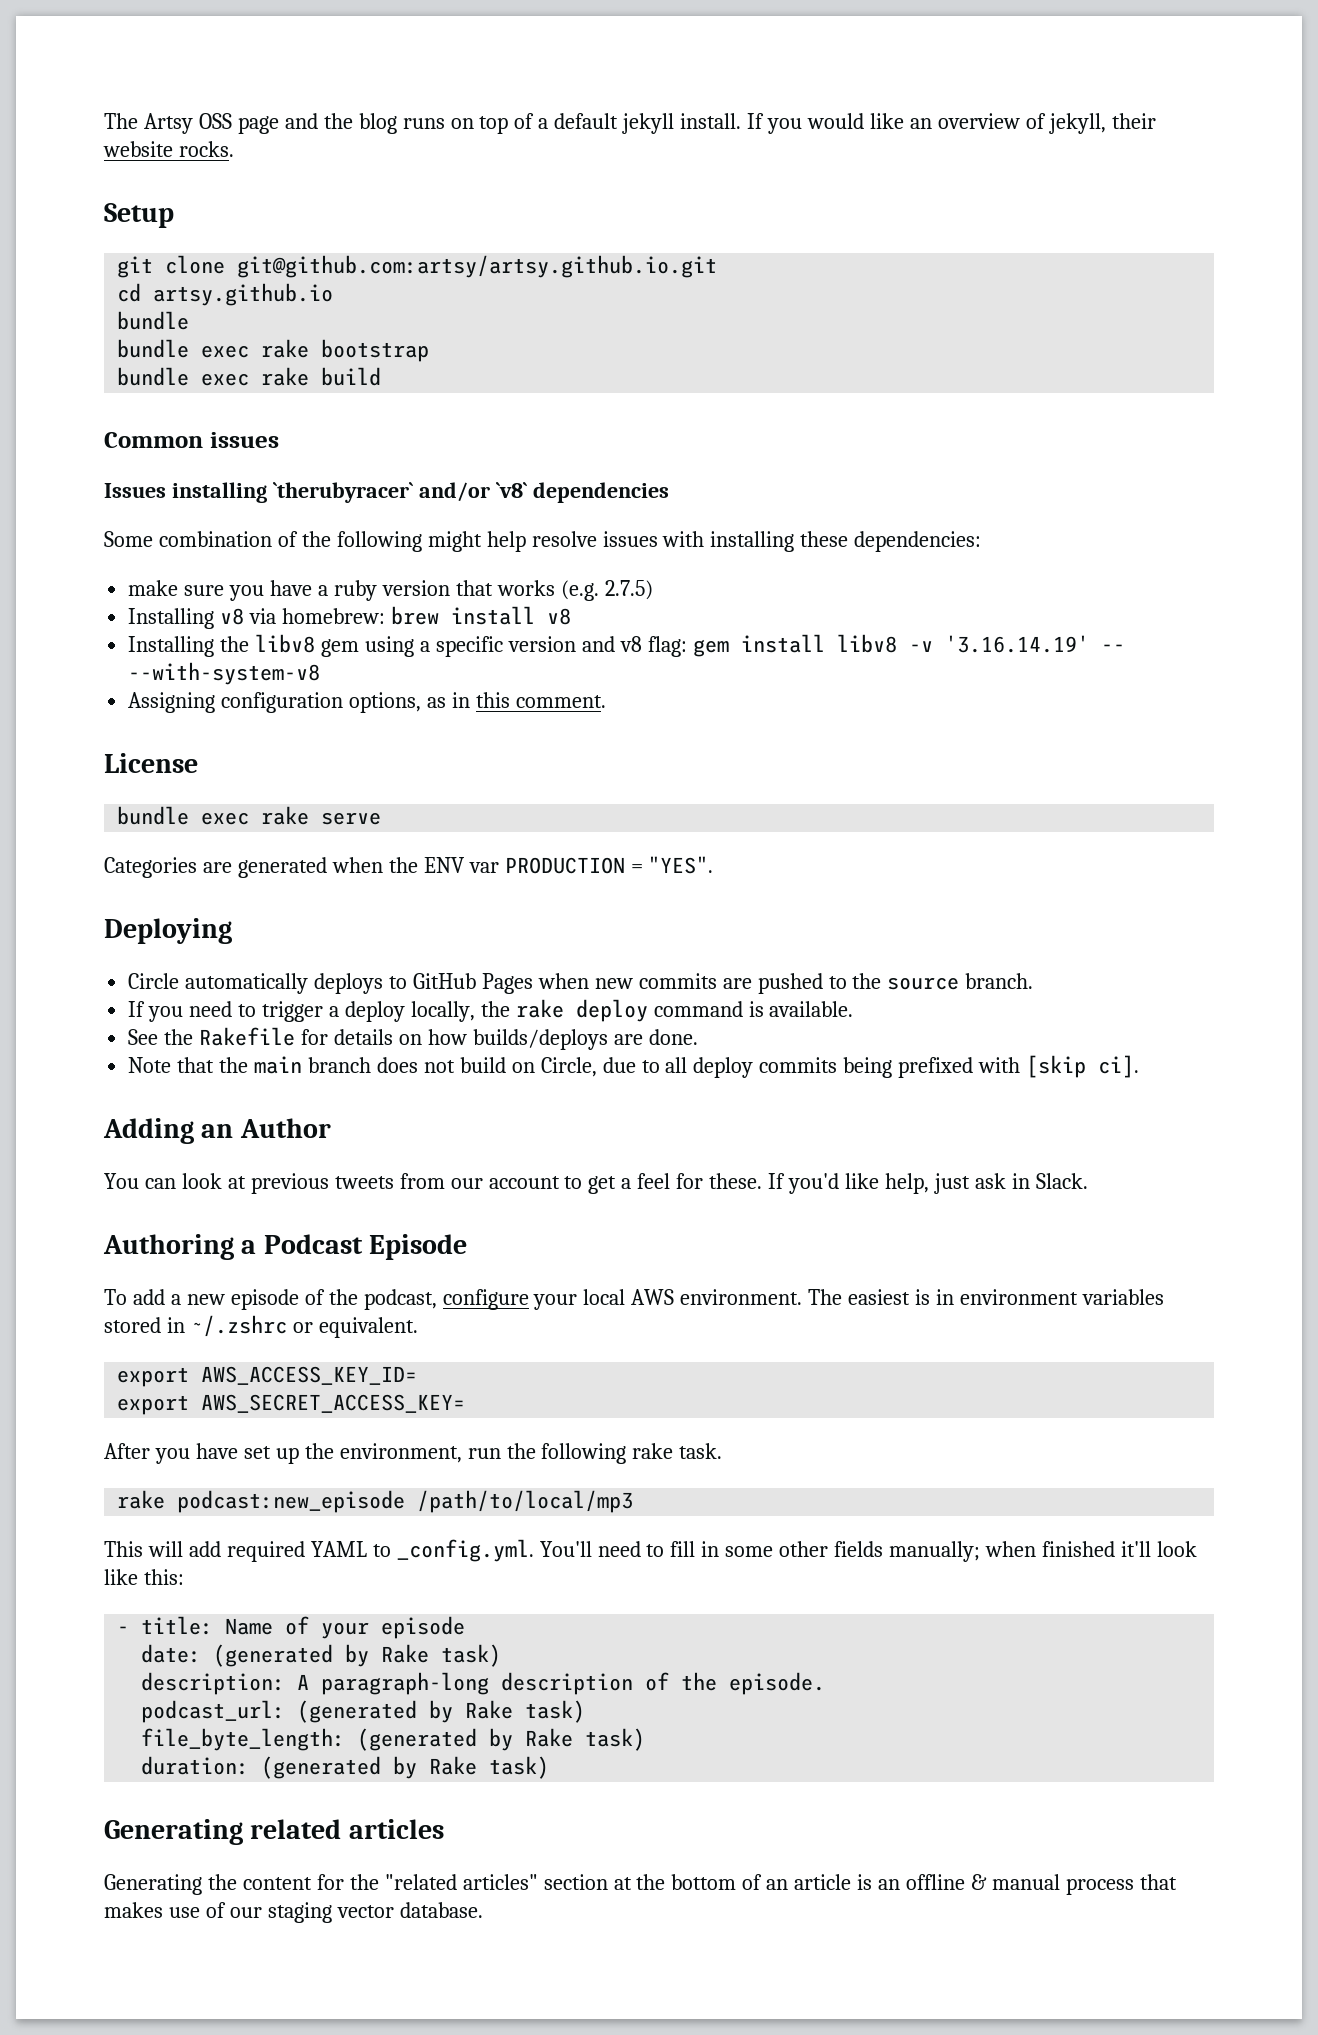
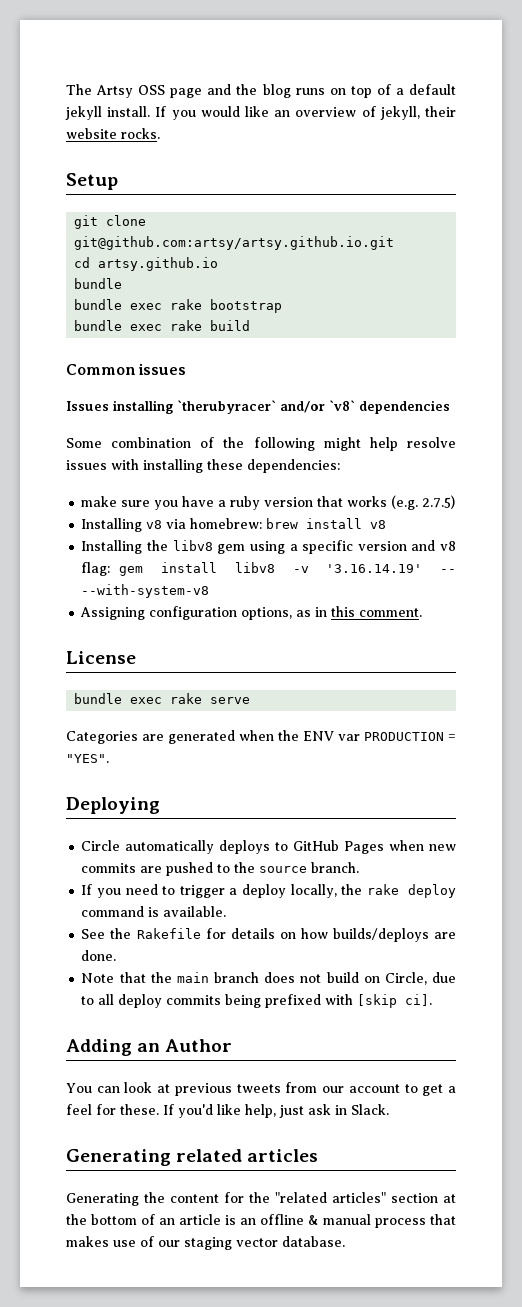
- Authoring a Podcast Episode
- To add a new episode of the podcast, configure your local AWS environment. The easiest is in environment variables stored in ~/.zshrc or equivalent.
- export AWS_ACCESS_KEY_ID=
- export AWS_SECRET_ACCESS_KEY=
- After you have set up the environment, run the following rake task.
- rake podcast:new_episode /path/to/local/mp3
- This will add required YAML to _config.yml. You'll need to fill in some other fields manually; when finished it'll look like this:
- - title: Name of your episode
- date: (generated by Rake task)
- description: A paragraph-long description of the episode.
- podcast_url: (generated by Rake task)
- file_byte_length: (generated by Rake task)
- duration: (generated by Rake task)

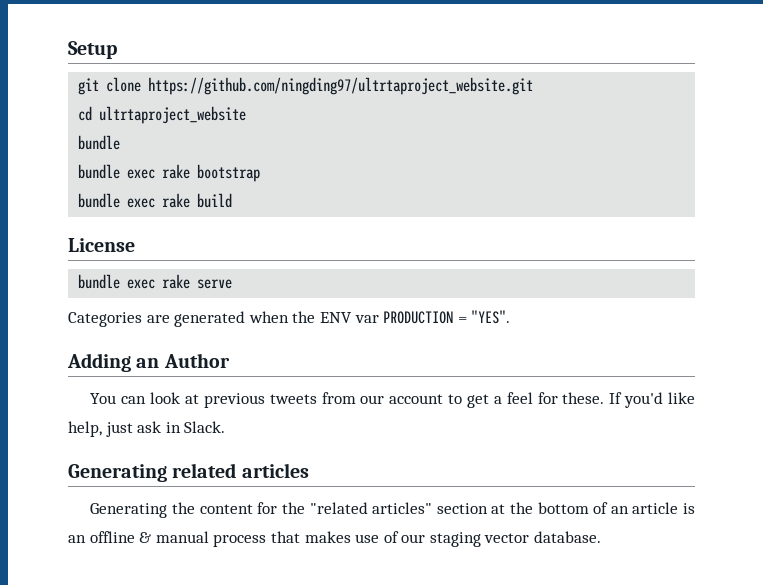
- The Artsy OSS page and the blog runs on top of a default jekyll install. If you would like an overview of jekyll, their website rocks.
- git clone git@github.com:artsy/artsy.github.io.git
+ git clone https://github.com/ningding97/ultrtaproject_website.git
- cd artsy.github.io
+ cd ultrtaproject_website
- Common issues
- Issues installing `therubyracer` and/or `v8` dependencies
- Some combination of the following might help resolve issues with installing these dependencies:
- make sure you have a ruby version that works (e.g. 2.7.5)
- Installing v8 via homebrew: brew install v8
- Installing the libv8 gem using a specific version and v8 flag: gem install libv8 -v '3.16.14.19' -- --with-system-v8
- Assigning configuration options, as in this comment.
- Deploying
- Circle automatically deploys to GitHub Pages when new commits are pushed to the source branch.
- If you need to trigger a deploy locally, the rake deploy command is available.
- See the Rakefile for details on how builds/deploys are done.
- Note that the main branch does not build on Circle, due to all deploy commits being prefixed with [skip ci].

